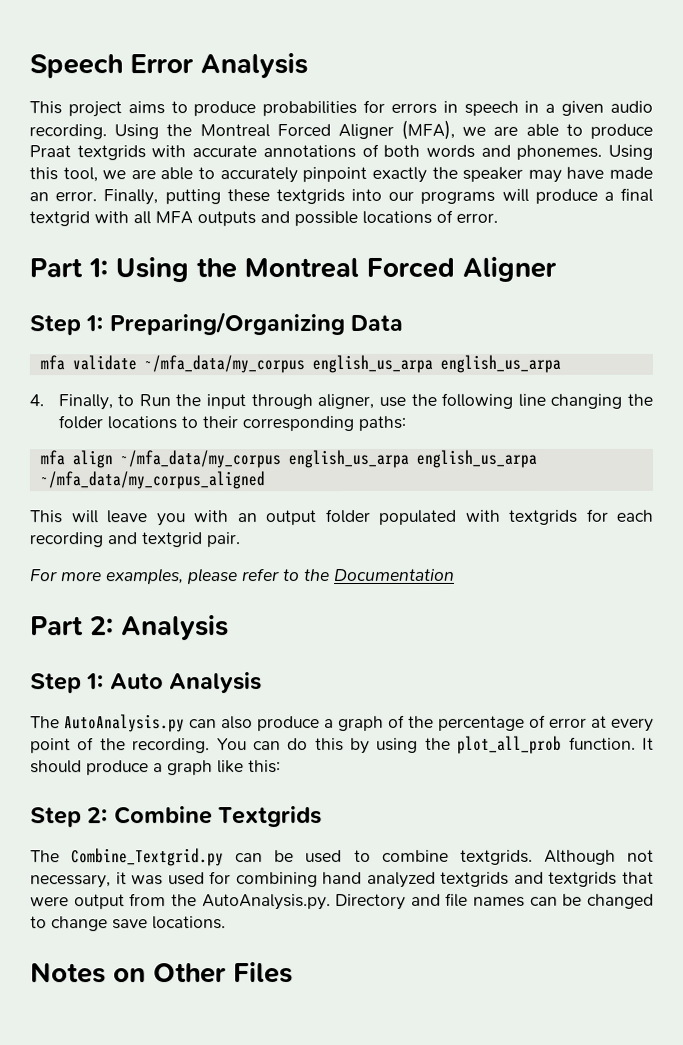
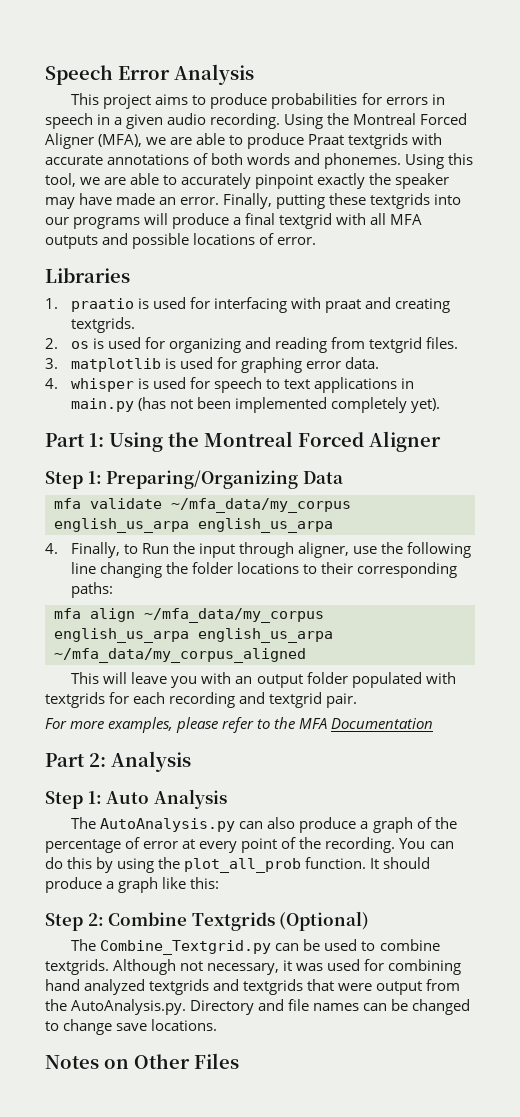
+ Libraries
+ 1. praatio is used for interfacing with praat and creating textgrids.
+ 2. os is used for organizing and reading from textgrid files.
+ 3. matplotlib is used for graphing error data.
+ 4. whisper is used for speech to text applications in main.py (has not been implemented completely yet).
- For more examples, please refer to the Documentation
+ For more examples, please refer to the MFA Documentation
- Step 2: Combine Textgrids
+ Step 2: Combine Textgrids (Optional)

